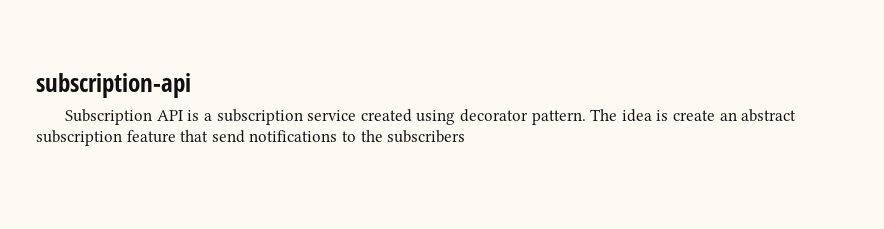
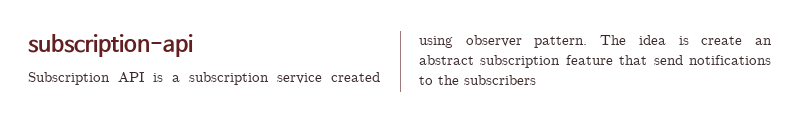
- Subscription API is a subscription service created using decorator pattern.
+ Subscription API is a subscription service created using observer pattern.

